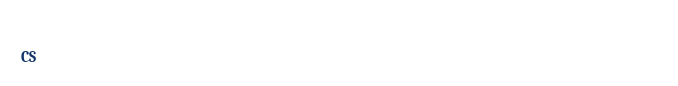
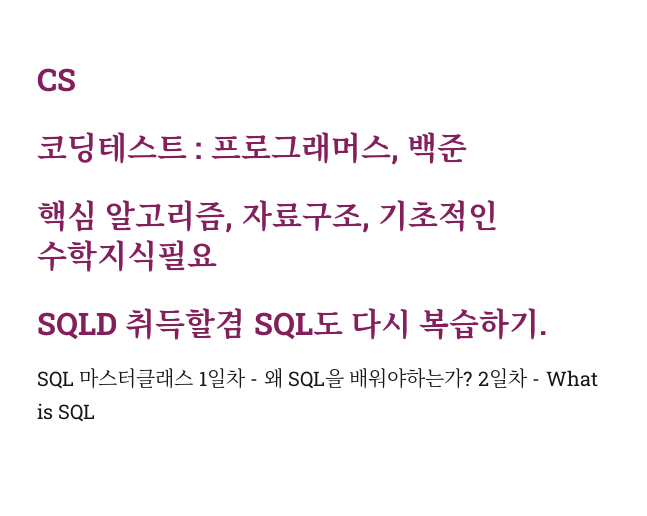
+ 코딩테스트 : 프로그래머스, 백준
+ 핵심 알고리즘, 자료구조, 기초적인 수학지식필요
+ SQLD 취득할겸 SQL도 다시 복습하기.
+ SQL 마스터클래스 1일차 - 왜 SQL을 배워야하는가? 2일차 - What is SQL

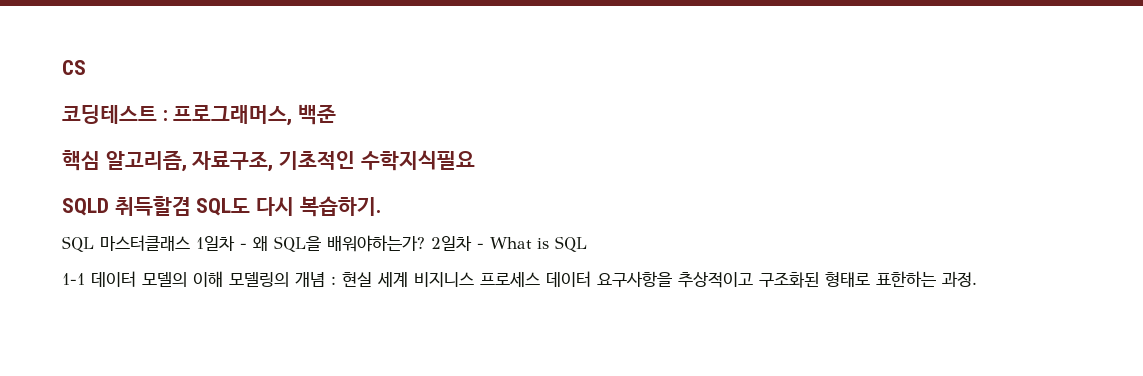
+ 1-1 데이터 모델의 이해 모델링의 개념 : 현실 세계 비지니스 프로세스 데이터 요구사항을 추상적이고 구조화된 형태로 표한하는 과정.

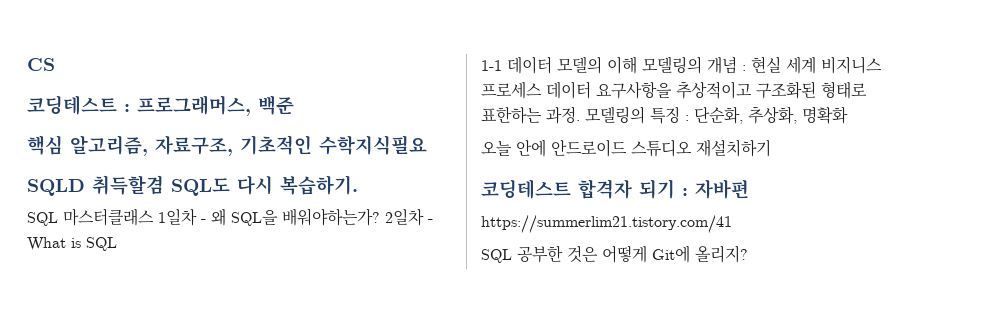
+ 모델링의 특징 : 단순화, 추상화, 명확화
+ 오늘 안에 안드로이드 스튜디오 재설치하기
+ 코딩테스트 합격자 되기 : 자바편
+ https://summerlim21.tistory.com/41
+ SQL 공부한 것은 어떻게 Git에 올리지?

